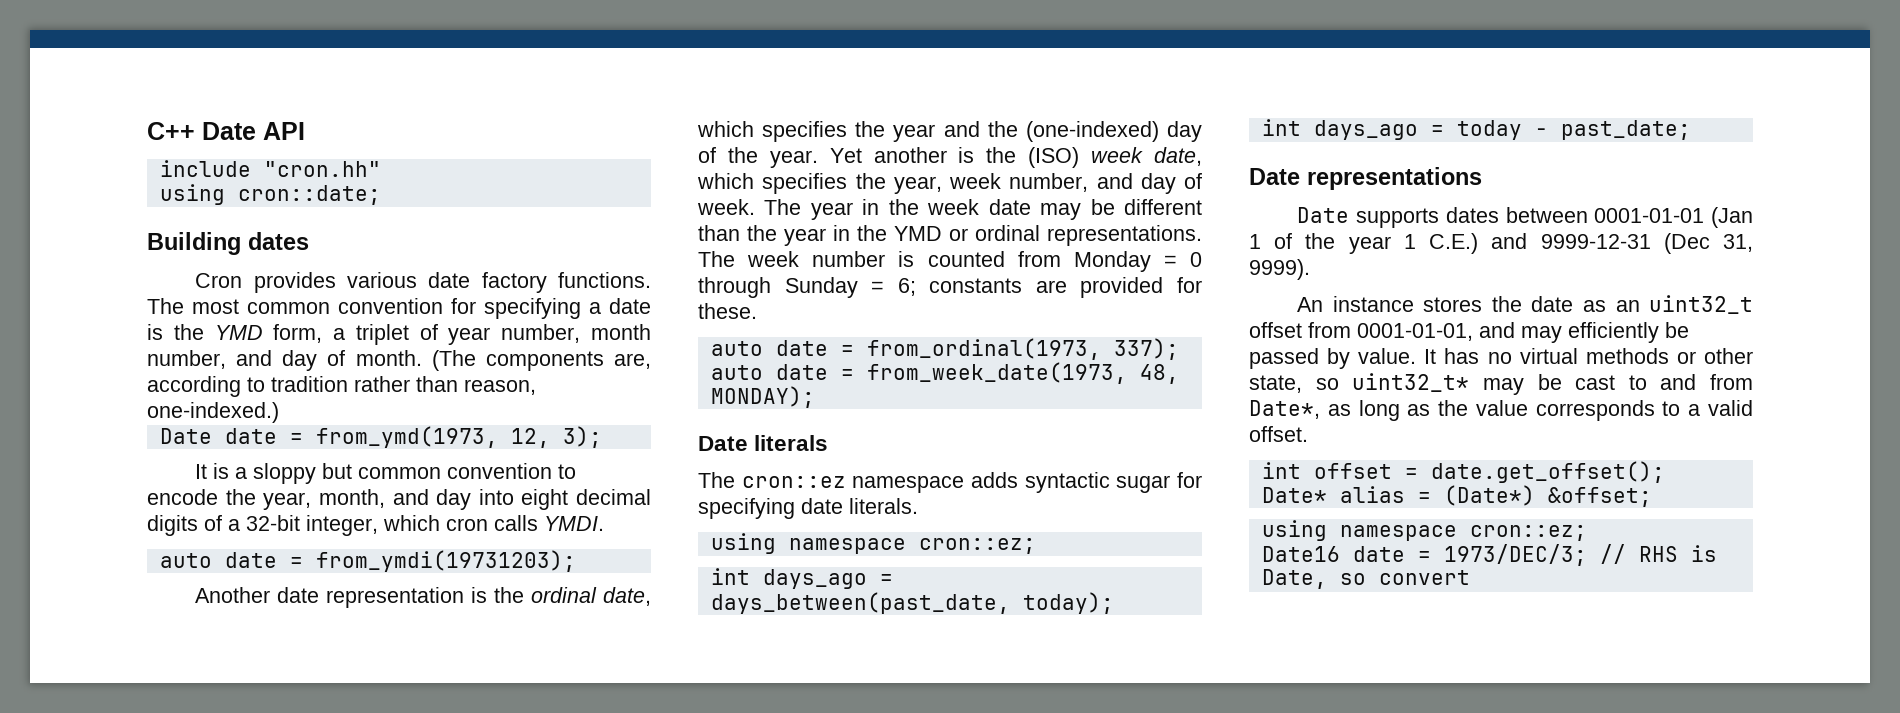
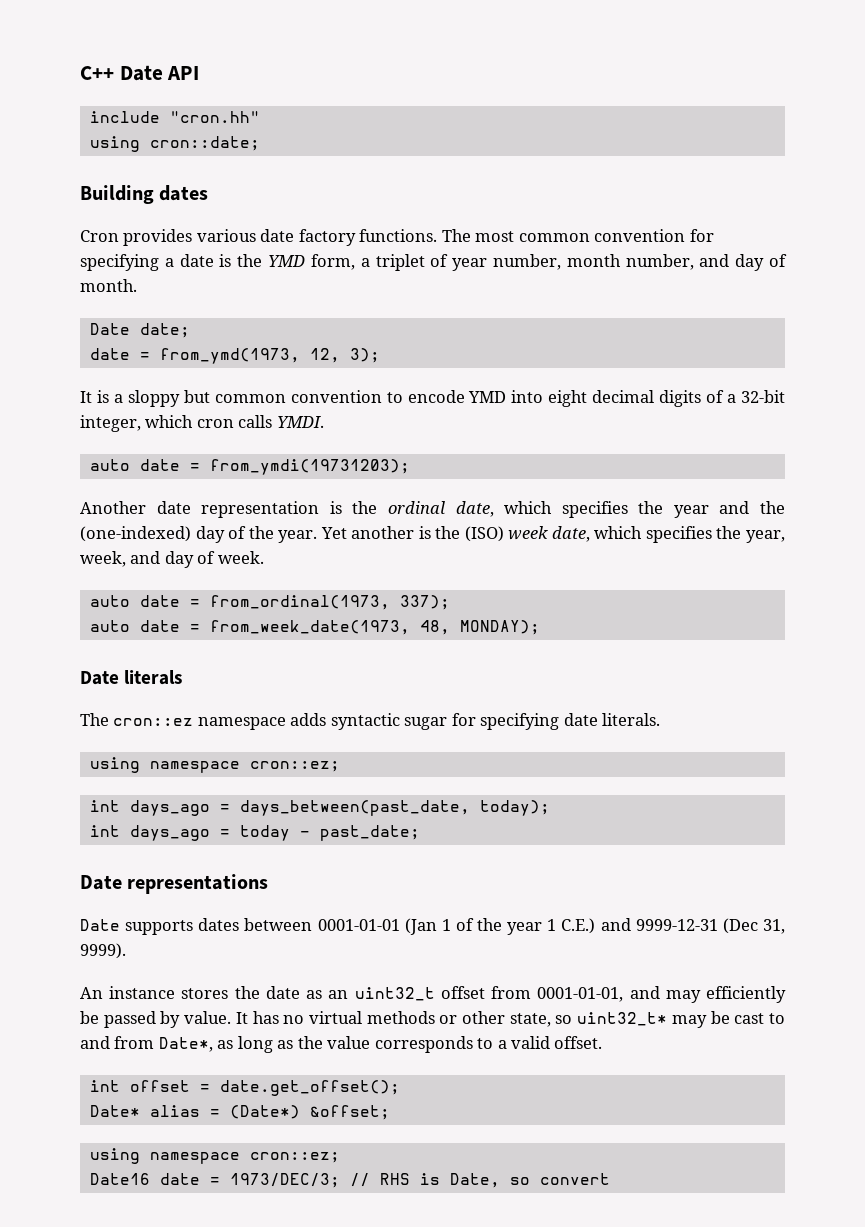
- The most common convention for specifying a date is the YMD form, a triplet of year number, month number, and day of month. (The components are, according to tradition rather than reason, one-indexed.)
- Date date = from_ymd(1973, 12, 3);
+ The most common convention for specifying a date is the YMD form, a triplet of year number, month number, and day of month.
+ Date date;
+ date = from_ymd(1973, 12, 3);
- It is a sloppy but common convention to encode the year, month, and day into eight decimal digits of a 32-bit integer, which cron calls YMDI.
+ It is a sloppy but common convention to encode YMD into eight decimal digits of a 32-bit integer, which cron calls YMDI.
- Yet another is the (ISO) week date, which specifies the year, week number, and day of week. The year in the week date may be different than the year in the YMD or ordinal representations. The week number is counted from Monday = 0 through Sunday = 6; constants are provided for these.
+ Yet another is the (ISO) week date, which specifies the year, week, and day of week.

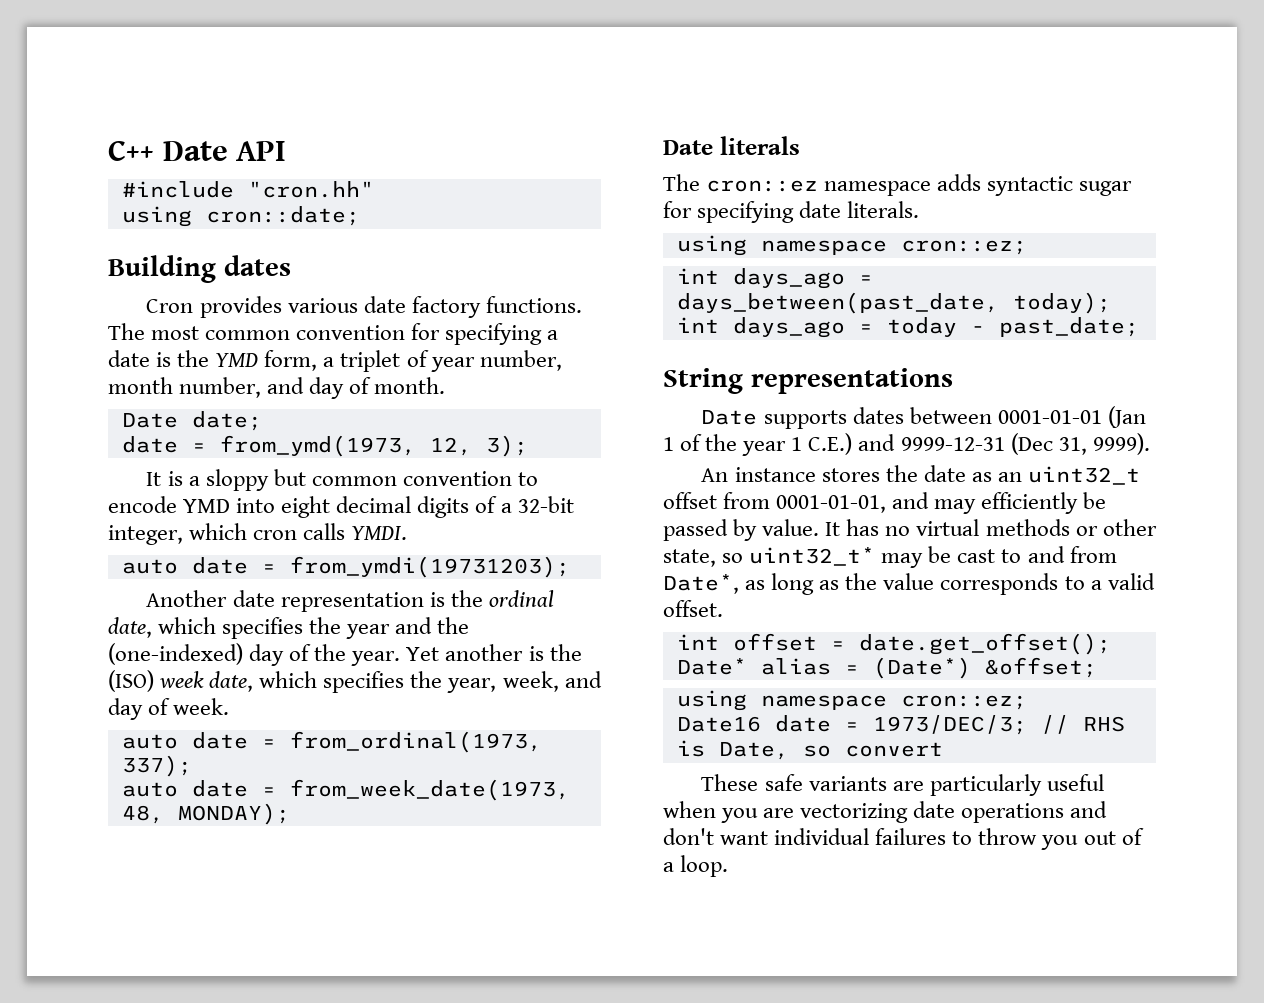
- include "cron.hh"
+ #include "cron.hh"
- Date representations
+ String representations
+ These safe variants are particularly useful when you are vectorizing date operations and don't want individual failures to throw you out of a loop.

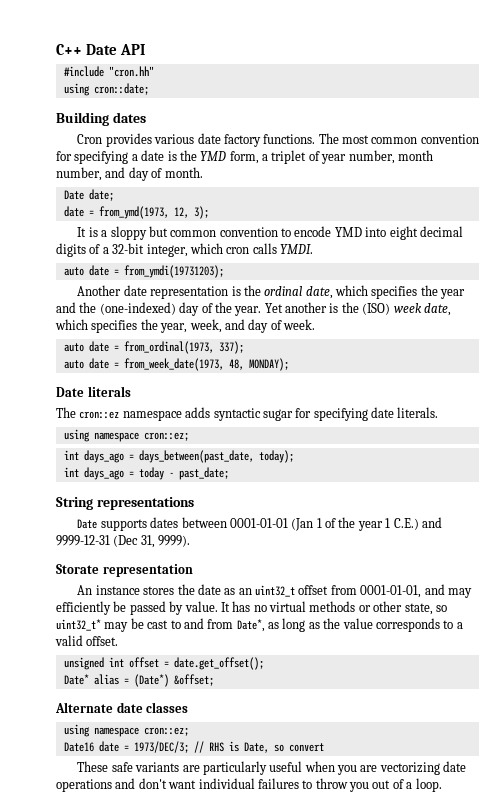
+ Storate representation
- int offset = date.get_offset();
+ unsigned int offset = date.get_offset();
+ Alternate date classes

